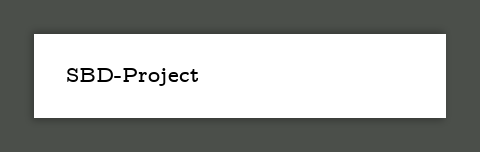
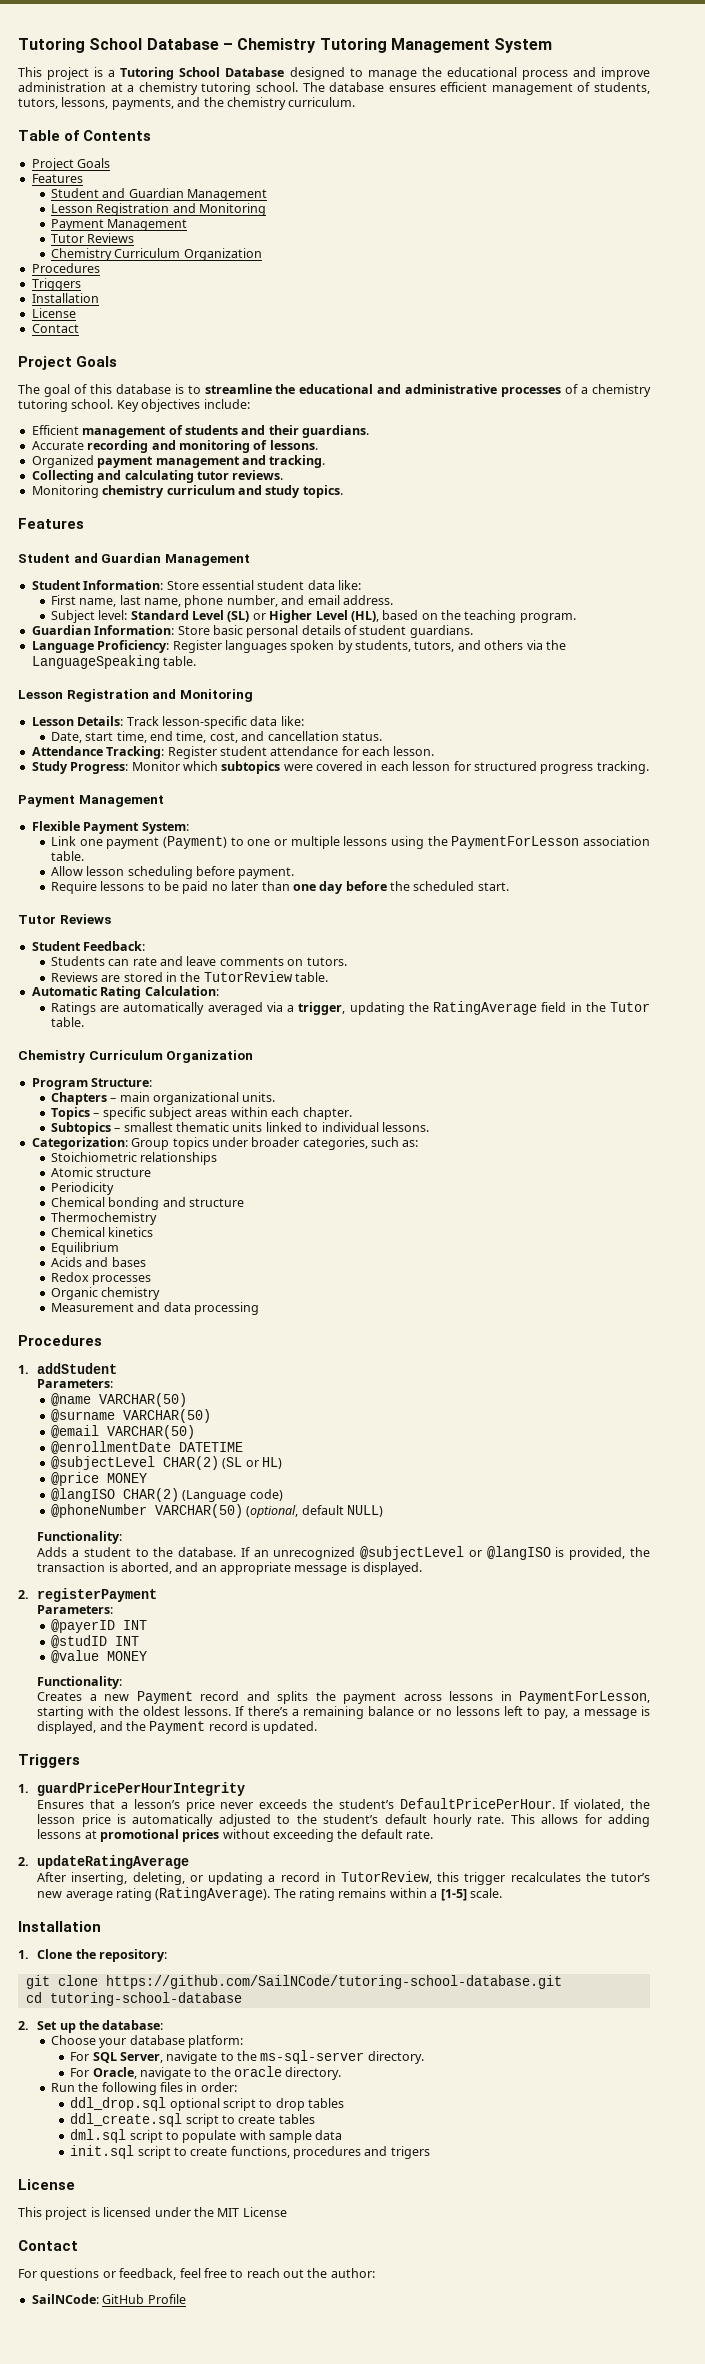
- SBD-Project
+ Tutoring School Database – Chemistry Tutoring Management System
+ This project is a Tutoring School Database designed to manage the educational process and improve administration at a chemistry tutoring school. The database ensures efficient management of students, tutors, lessons, payments, and the chemistry curriculum.
+ Table of Contents
+ Project Goals
+ Features
+ Student and Guardian Management
+ Lesson Registration and Monitoring
+ Payment Management
+ Tutor Reviews
+ Chemistry Curriculum Organization
+ Procedures
+ Triggers
+ Installation
+ License
+ Contact
+ Project Goals
+ The goal of this database is to streamline the educational and administrative processes of a chemistry tutoring school. Key objectives include:
+ Efficient management of students and their guardians.
+ Accurate recording and monitoring of lessons.
+ Organized payment management and tracking.
+ Collecting and calculating tutor reviews.
+ Monitoring chemistry curriculum and study topics.
+ Features
+ Student and Guardian Management
+ Student Information: Store essential student data like:
+ First name, last name, phone number, and email address.
+ Subject level: Standard Level (SL) or Higher Level (HL), based on the teaching program.
+ Guardian Information: Store basic personal details of student guardians.
+ Language Proficiency: Register languages spoken by students, tutors, and others via the LanguageSpeaking table.
+ Lesson Registration and Monitoring
+ Lesson Details: Track lesson-specific data like:
+ Date, start time, end time, cost, and cancellation status.
+ Attendance Tracking: Register student attendance for each lesson.
+ Study Progress: Monitor which subtopics were covered in each lesson for structured progress tracking.
+ Payment Management
+ Flexible Payment System:
+ Link one payment (Payment) to one or multiple lessons using the PaymentForLesson association table.
+ Allow lesson scheduling before payment.
+ Require lessons to be paid no later than one day before the scheduled start.
+ Tutor Reviews
+ Student Feedback:
+ Students can rate and leave comments on tutors.
+ Reviews are stored in the TutorReview table.
+ Automatic Rating Calculation:
+ Ratings are automatically averaged via a trigger, updating the RatingAverage field in the Tutor table.
+ Chemistry Curriculum Organization
+ Program Structure:
+ Chapters – main organizational units.
+ Topics – specific subject areas within each chapter.
+ Subtopics – smallest thematic units linked to individual lessons.
+ Categorization: Group topics under broader categories, such as:
+ Stoichiometric relationships
+ Atomic structure
+ Periodicity
+ Chemical bonding and structure
+ Thermochemistry
+ Chemical kinetics
+ Equilibrium
+ Acids and bases
+ Redox processes
+ Organic chemistry
+ Measurement and data processing
+ Procedures
+ 1. addStudent
+ Parameters:
+ @name VARCHAR(50)
+ @surname VARCHAR(50)
+ @email VARCHAR(50)
+ @enrollmentDate DATETIME
+ @subjectLevel CHAR(2) (SL or HL)
+ @price MONEY
+ @langISO CHAR(2) (Language code)
+ @phoneNumber VARCHAR(50) (optional, default NULL)
+ Functionality:
+ Adds a student to the database. If an unrecognized @subjectLevel or @langISO is provided, the transaction is aborted, and an appropriate message is displayed.
+ 2. registerPayment
+ Parameters:
+ @payerID INT
+ @studID INT
+ @value MONEY
+ Functionality:
+ Creates a new Payment record and splits the payment across lessons in PaymentForLesson, starting with the oldest lessons. If there’s a remaining balance or no lessons left to pay, a message is displayed, and the Payment record is updated.
+ Triggers
+ 1. guardPricePerHourIntegrity
+ Ensures that a lesson’s price never exceeds the student’s DefaultPricePerHour. If violated, the lesson price is automatically adjusted to the student’s default hourly rate. This allows for adding lessons at promotional prices without exceeding the default rate.
+ 2. updateRatingAverage
+ After inserting, deleting, or updating a record in TutorReview, this trigger recalculates the tutor’s new average rating (RatingAverage). The rating remains within a [1-5] scale.
+ Installation
+ 1. Clone the repository:
+ git clone https://github.com/SailNCode/tutoring-school-database.git
+ cd tutoring-school-database
+ 2. Set up the database:
+ Choose your database platform:
+ For SQL Server, navigate to the ms-sql-server directory.
+ For Oracle, navigate to the oracle directory.
+ Run the following files in order:
+ ddl_drop.sql optional script to drop tables
+ ddl_create.sql script to create tables
+ dml.sql script to populate with sample data
+ init.sql script to create functions, procedures and trigers
+ License
+ This project is licensed under the MIT License
+ Contact
+ For questions or feedback, feel free to reach out the author:
+ SailNCode: GitHub Profile

